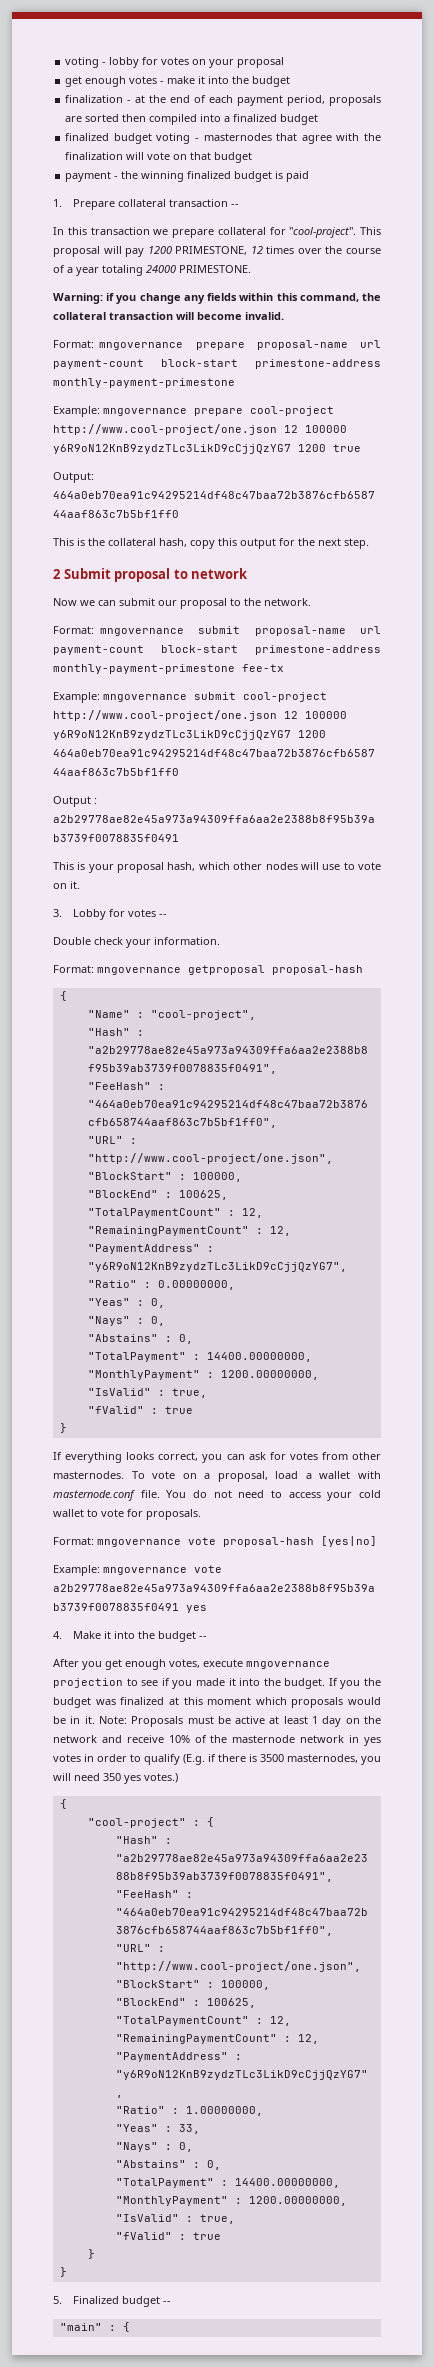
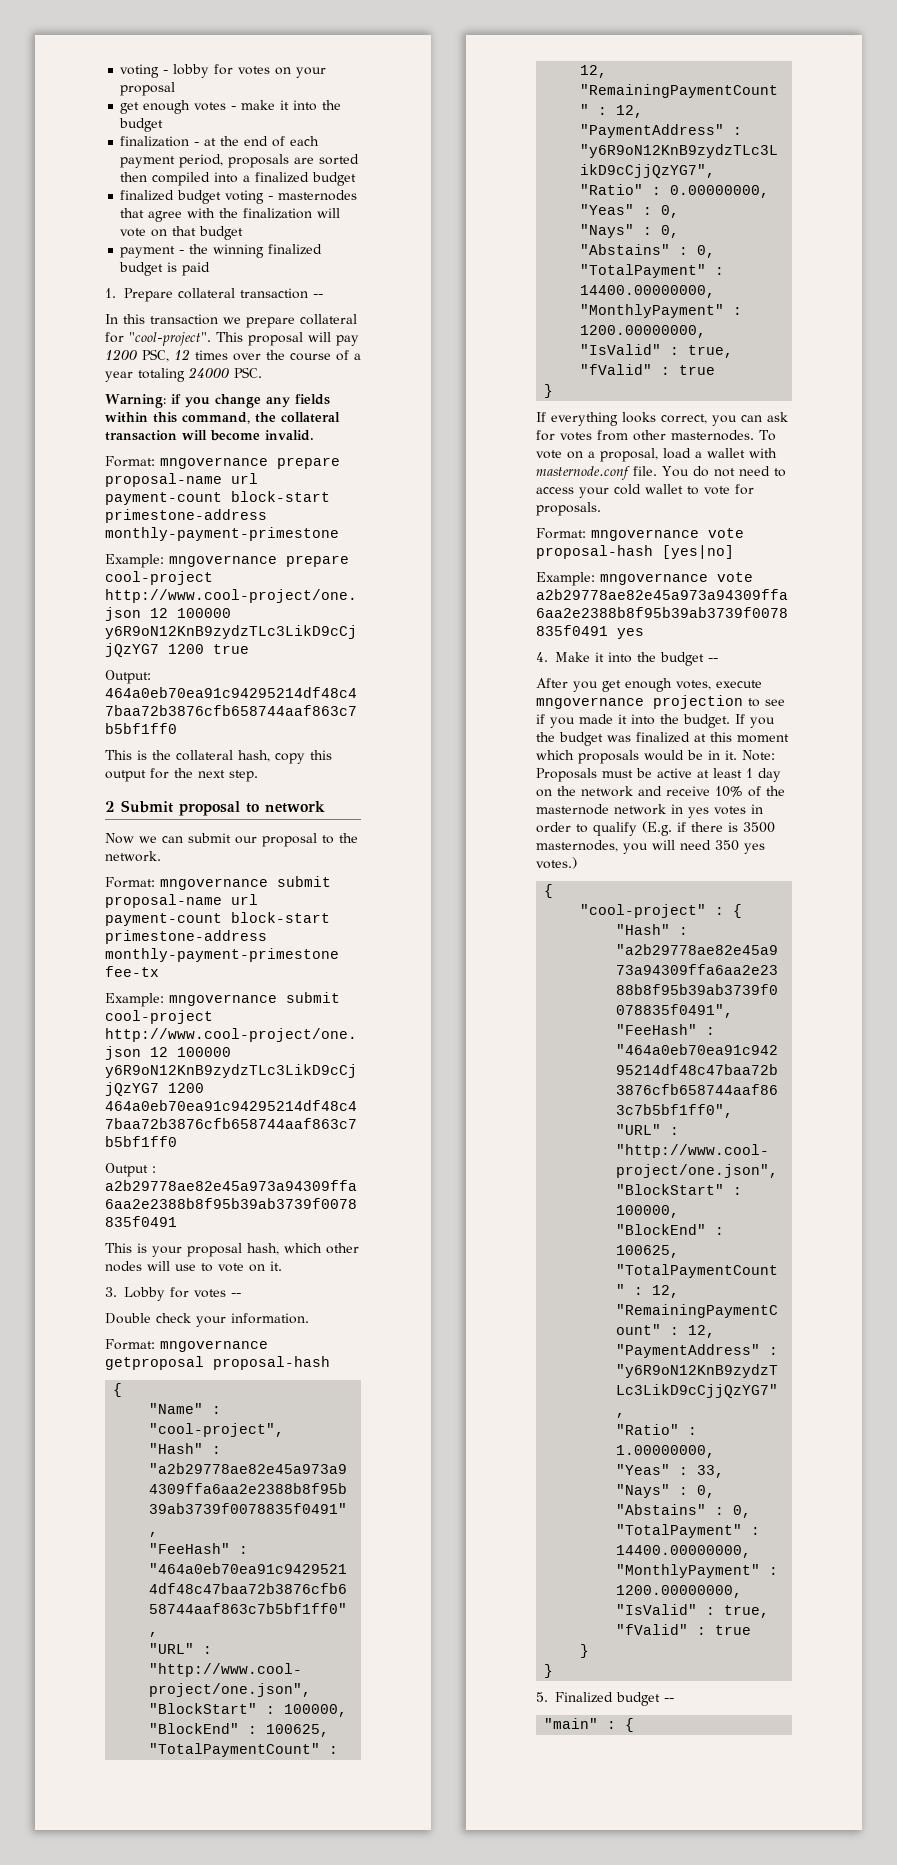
- This proposal will pay 1200 PRIMESTONE, 12 times over the course of a year totaling 24000 PRIMESTONE.
+ This proposal will pay 1200 PSC, 12 times over the course of a year totaling 24000 PSC.

